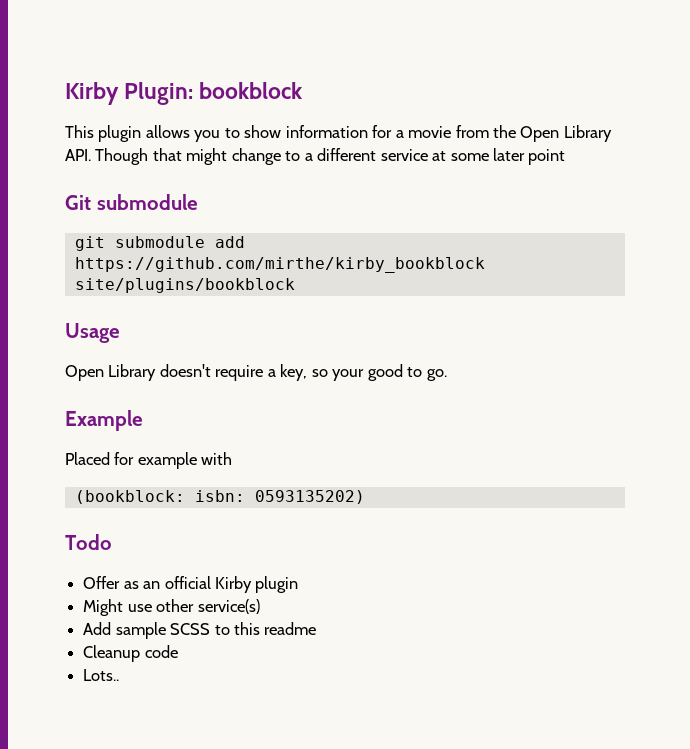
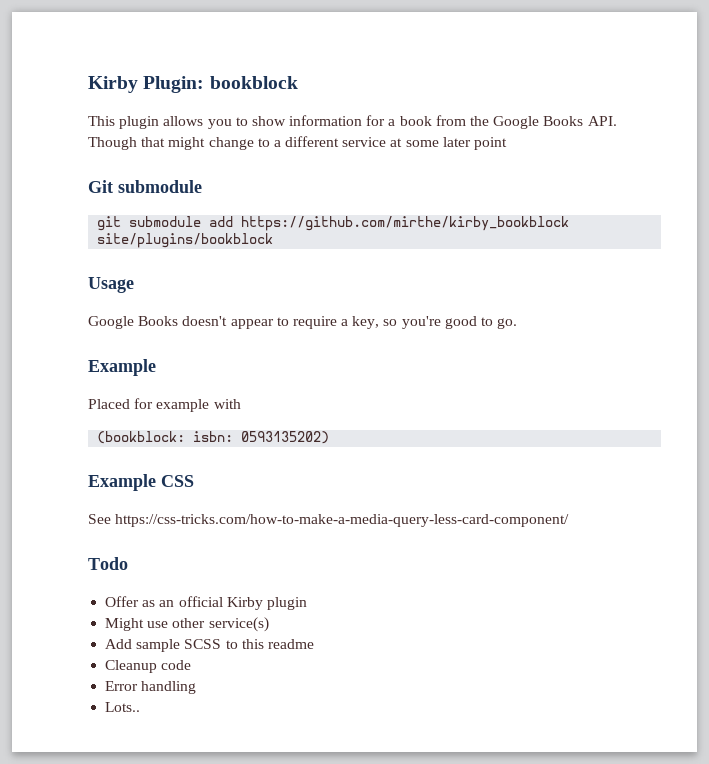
- This plugin allows you to show information for a movie from the Open Library API. Though that might change to a different service at some later point
+ This plugin allows you to show information for a book from the Google Books API. Though that might change to a different service at some later point
- Open Library doesn't require a key, so your good to go.
+ Google Books doesn't appear to require a key, so you're good to go.
+ Example CSS
+ See https://css-tricks.com/how-to-make-a-media-query-less-card-component/
+ Error handling

